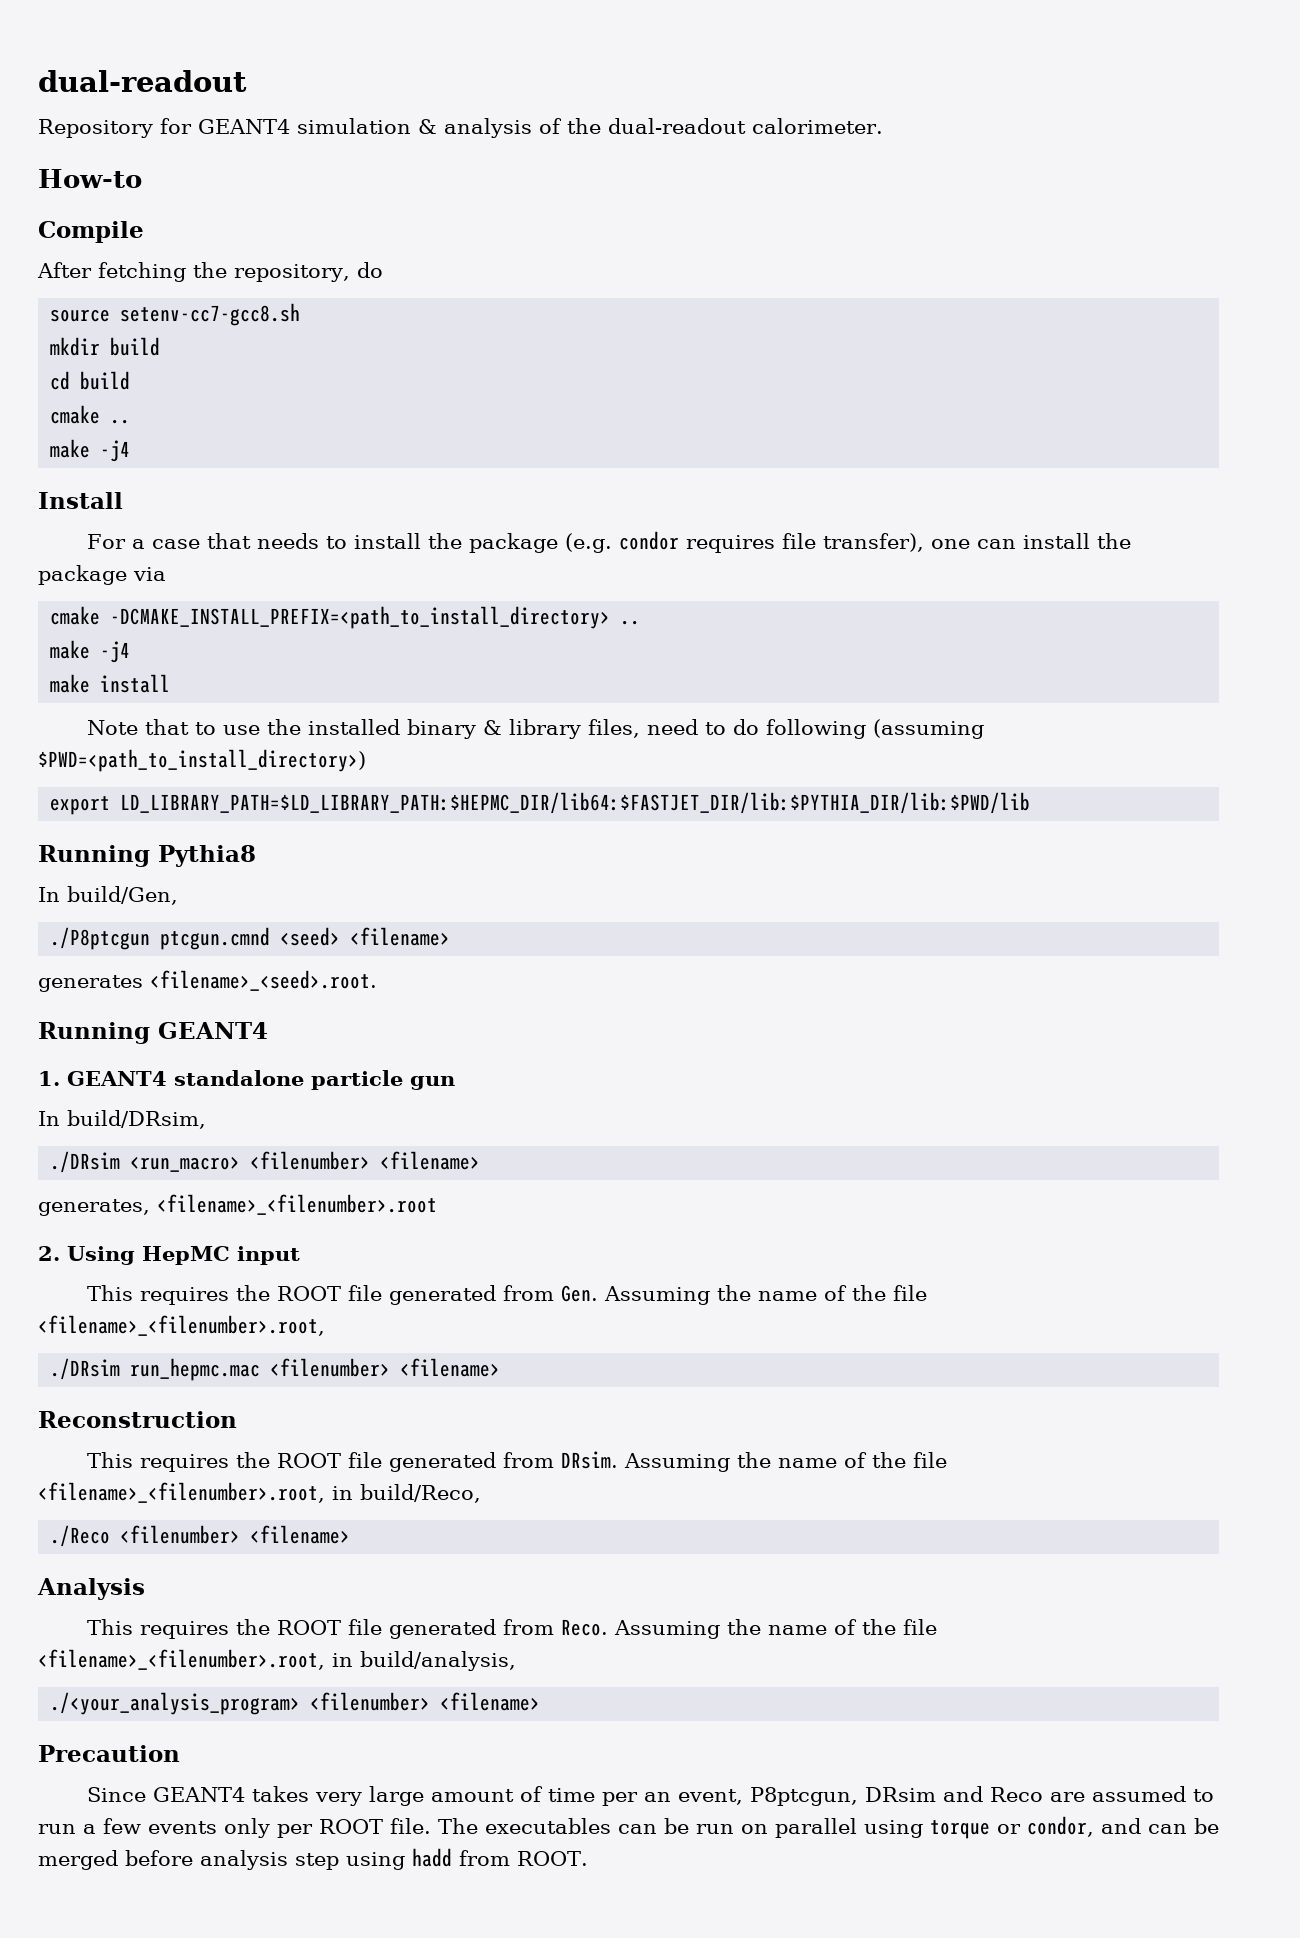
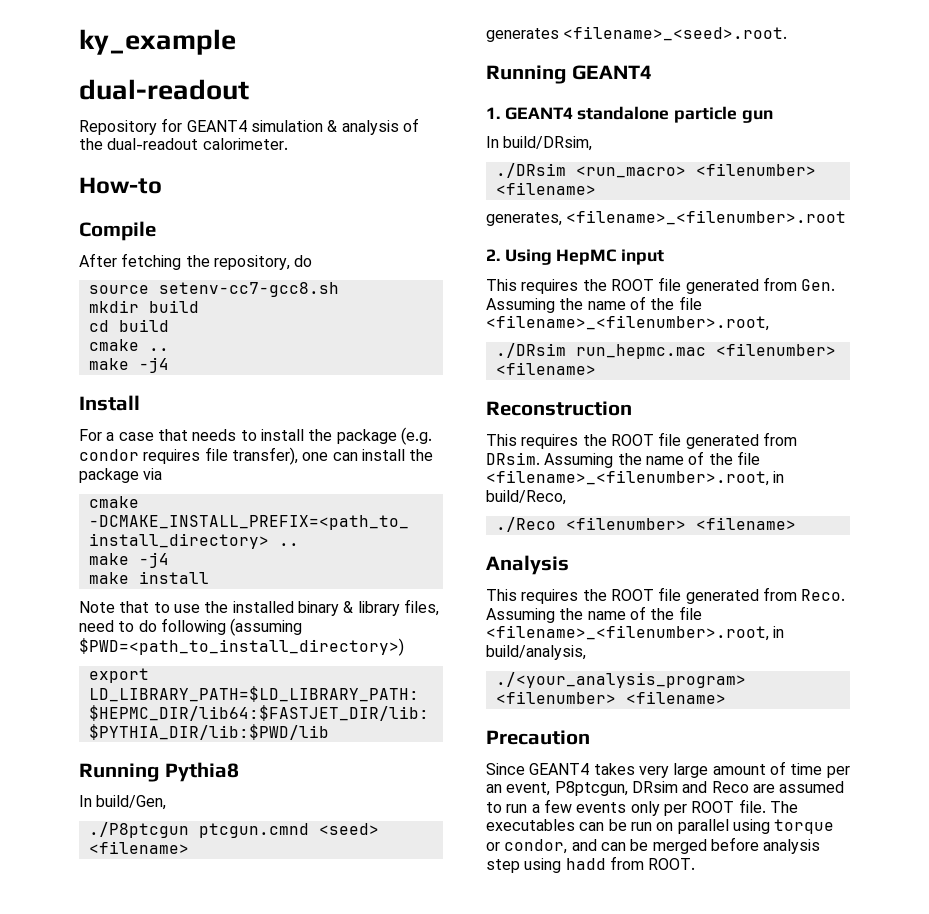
+ ky_example

